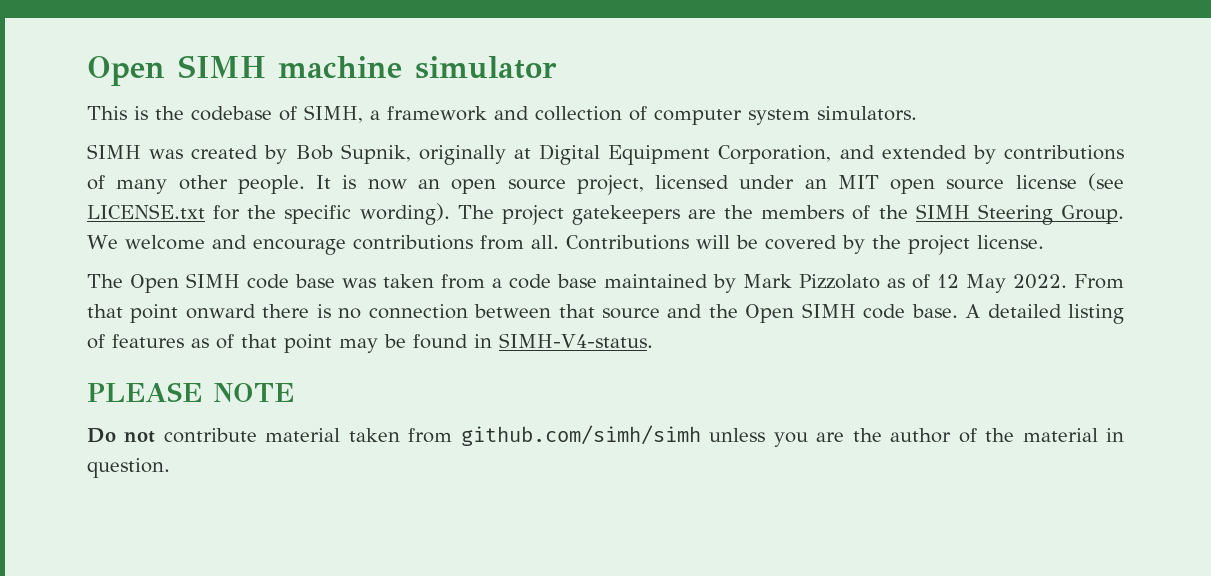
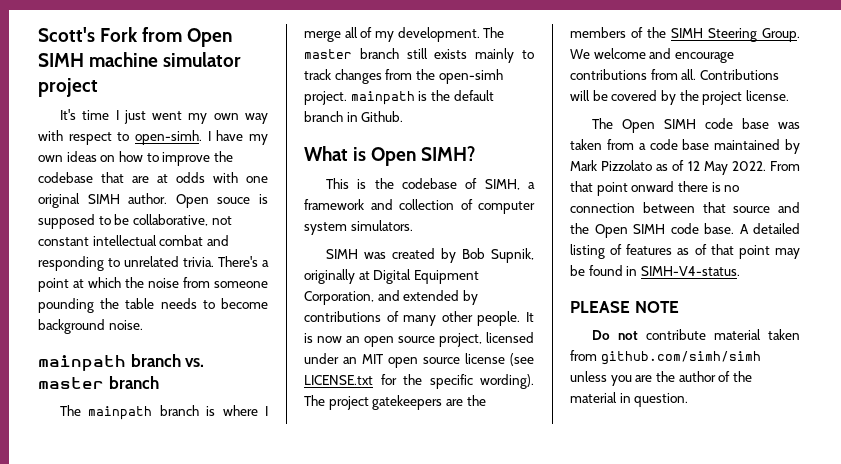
- Open SIMH machine simulator
+ Scott's Fork from Open SIMH machine simulator project
+ It's time I just went my own way with respect to open-simh. I have my own ideas on how to improve the codebase that are at odds with one original SIMH author. Open souce is supposed to be collaborative, not constant intellectual combat and responding to unrelated trivia. There's a point at which the noise from someone pounding the table needs to become background noise.
+ mainpath branch vs. master branch
+ The mainpath branch is where I merge all of my development. The master branch still exists mainly to track changes from the open-simh project. mainpath is the default branch in Github.
+ What is Open SIMH?

